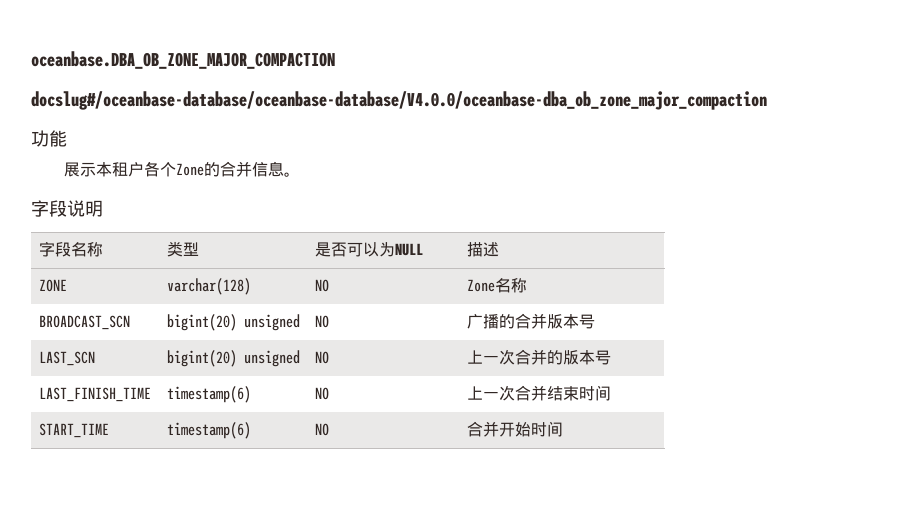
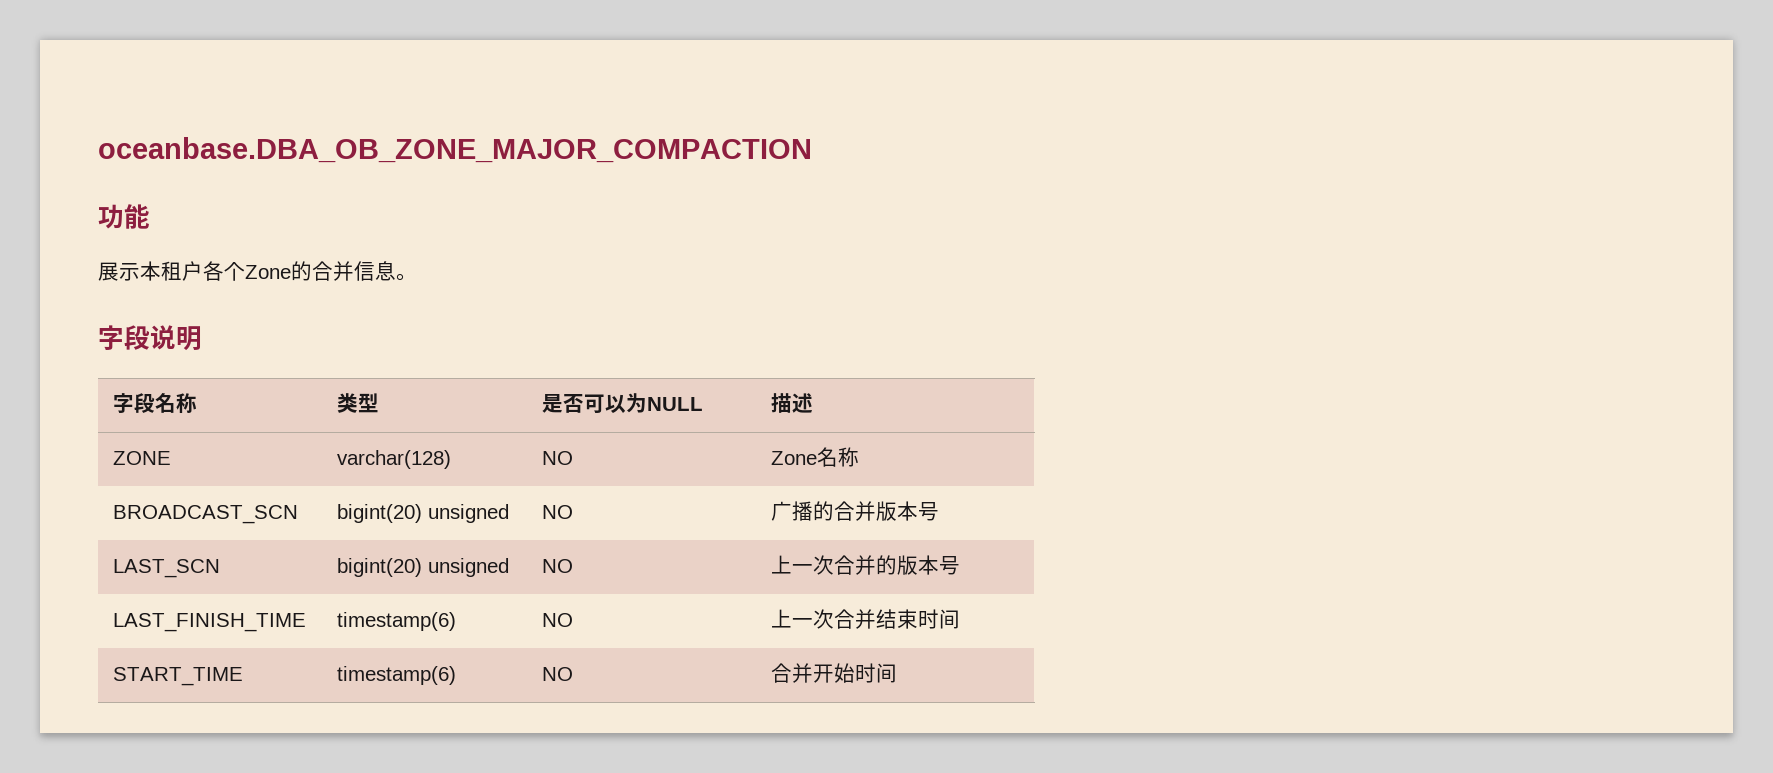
- docslug#/oceanbase-database/oceanbase-database/V4.0.0/oceanbase-dba_ob_zone_major_compaction

